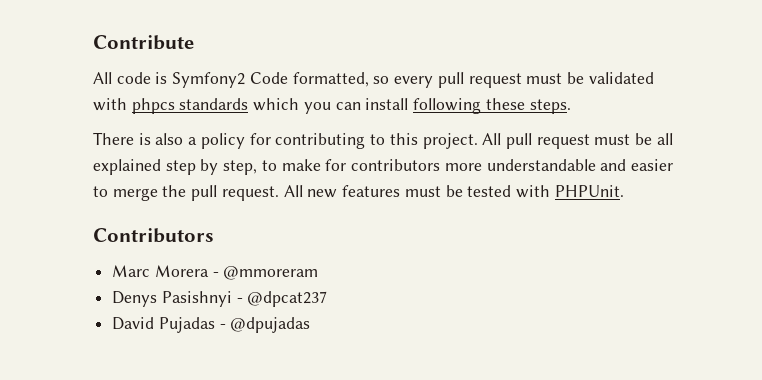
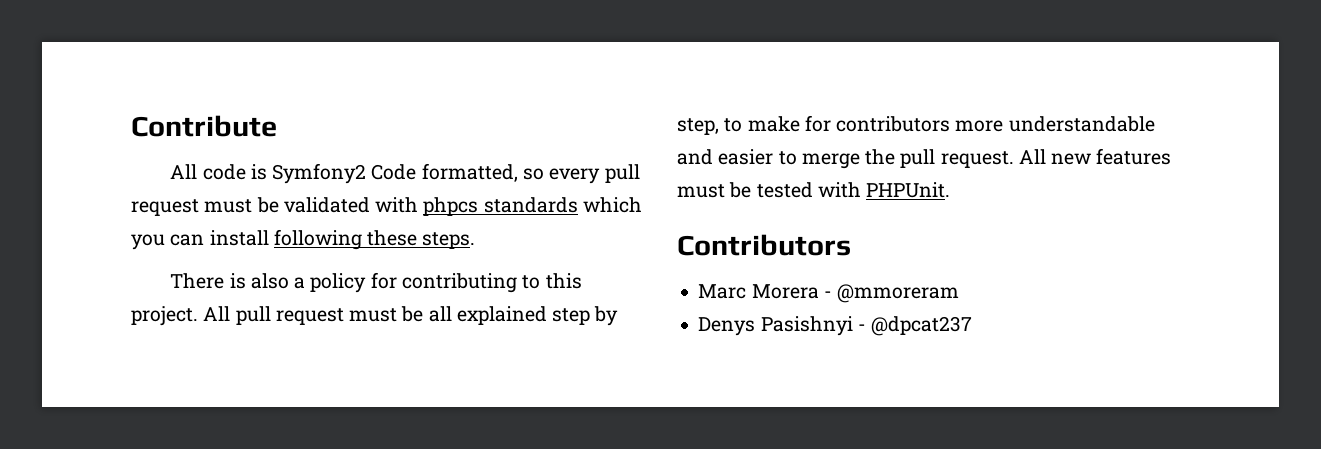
- David Pujadas - @dpujadas

